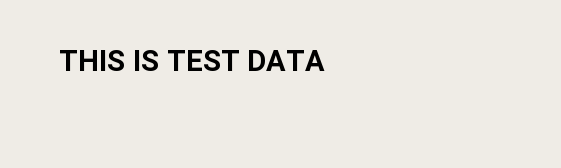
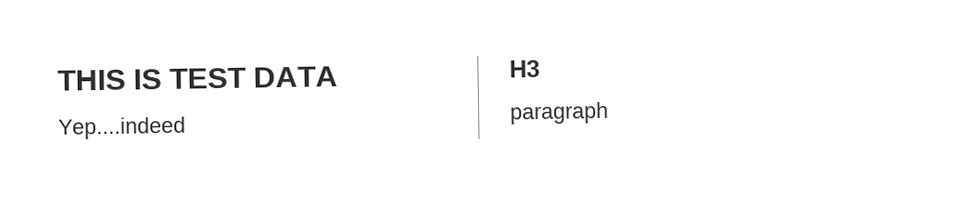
+ Yep....indeed
+ H3
+ paragraph

